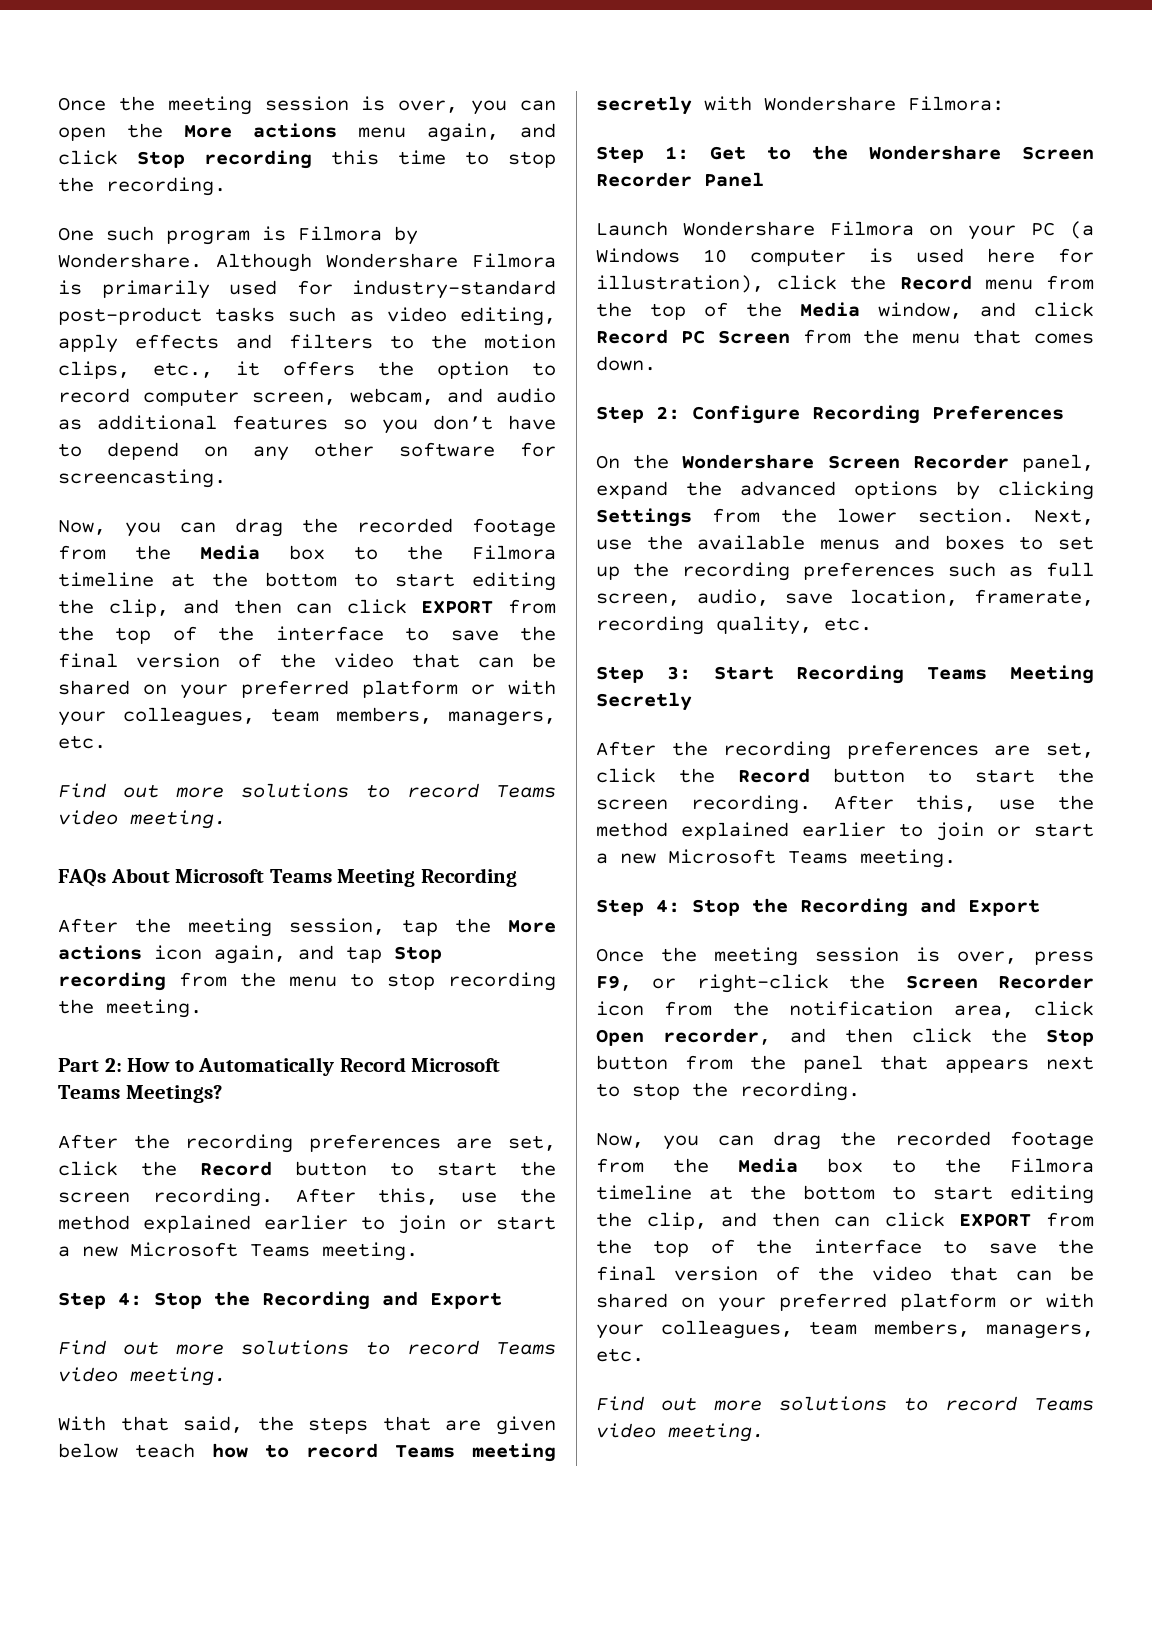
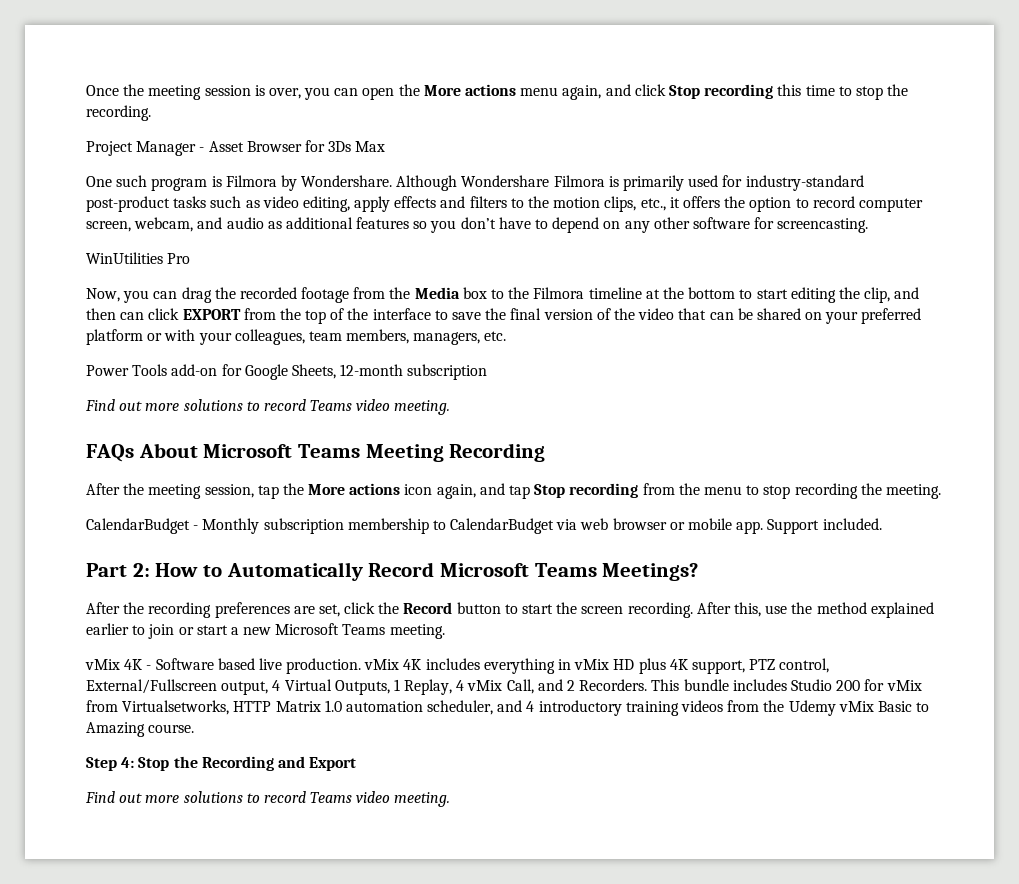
+ Project Manager - Asset Browser for 3Ds Max
+ WinUtilities Pro
+ Power Tools add-on for Google Sheets, 12-month subscription
+ CalendarBudget - Monthly subscription membership to CalendarBudget via web browser or mobile app. Support included.
+ vMix 4K - Software based live production. vMix 4K includes everything in vMix HD plus 4K support, PTZ control, External/Fullscreen output, 4 Virtual Outputs, 1 Replay, 4 vMix Call, and 2 Recorders. This bundle includes Studio 200 for vMix from Virtualsetworks, HTTP Matrix 1.0 automation scheduler, and 4 introductory training videos from the Udemy vMix Basic to Amazing course.
- With that said, the steps that are given below teach how to record Teams meeting secretly with Wondershare Filmora:
- Step 1: Get to the Wondershare Screen Recorder Panel
- Launch Wondershare Filmora on your PC (a Windows 10 computer is used here for illustration), click the Record menu from the top of the Media window, and click Record PC Screen from the menu that comes down.
- Step 2: Configure Recording Preferences
- On the Wondershare Screen Recorder panel, expand the advanced options by clicking Settings from the lower section. Next, use the available menus and boxes to set up the recording preferences such as full screen, audio, save location, framerate, recording quality, etc.
- Step 3: Start Recording Teams Meeting Secretly
- After the recording preferences are set, click the Record button to start the screen recording. After this, use the method explained earlier to join or start a new Microsoft Teams meeting.
- Step 4: Stop the Recording and Export
- Once the meeting session is over, press F9, or right-click the Screen Recorder icon from the notification area, click Open recorder, and then click the Stop button from the panel that appears next to stop the recording.
- Now, you can drag the recorded footage from the Media box to the Filmora timeline at the bottom to start editing the clip, and then can click EXPORT from the top of the interface to save the final version of the video that can be shared on your preferred platform or with your colleagues, team members, managers, etc.
- Find out more solutions to record Teams video meeting.

